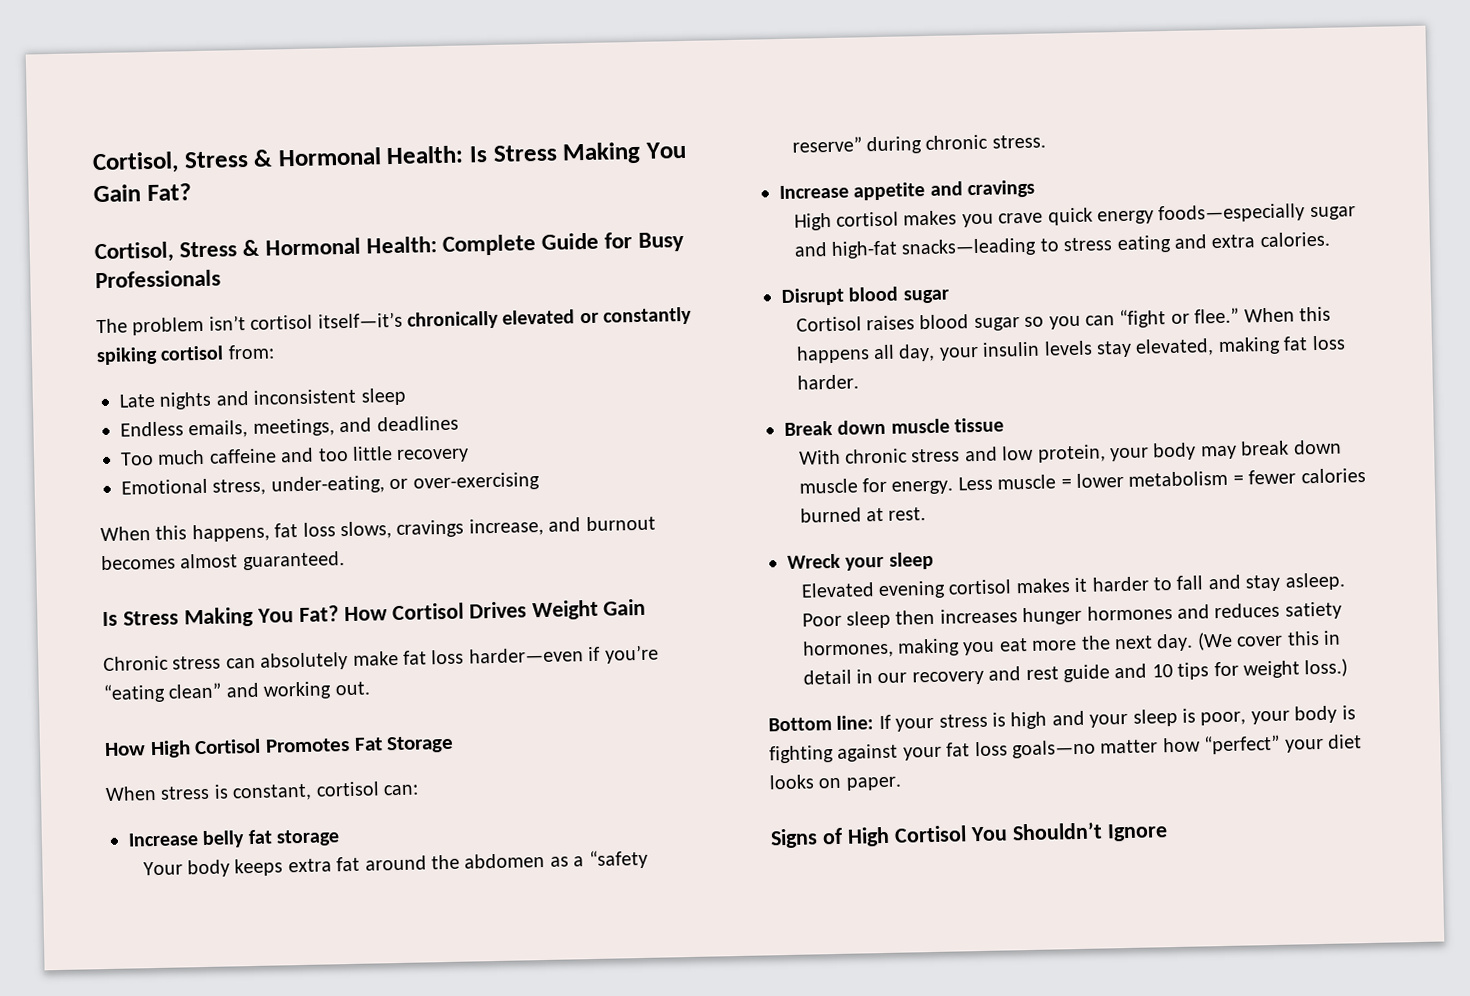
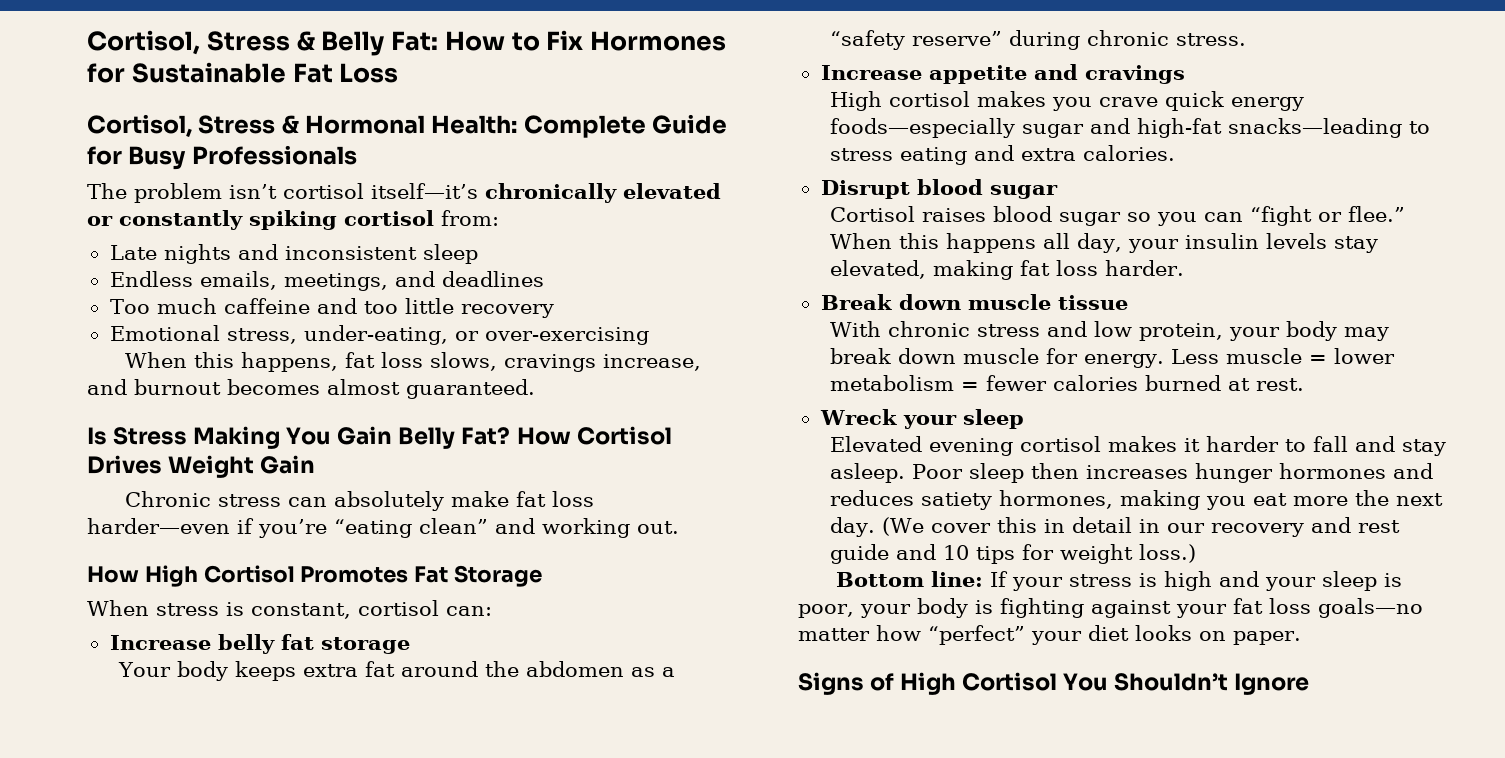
- Cortisol, Stress & Hormonal Health: Is Stress Making You Gain Fat?
+ Cortisol, Stress & Belly Fat: How to Fix Hormones for Sustainable Fat Loss
- Is Stress Making You Fat?
+ Is Stress Making You Gain Belly Fat?

